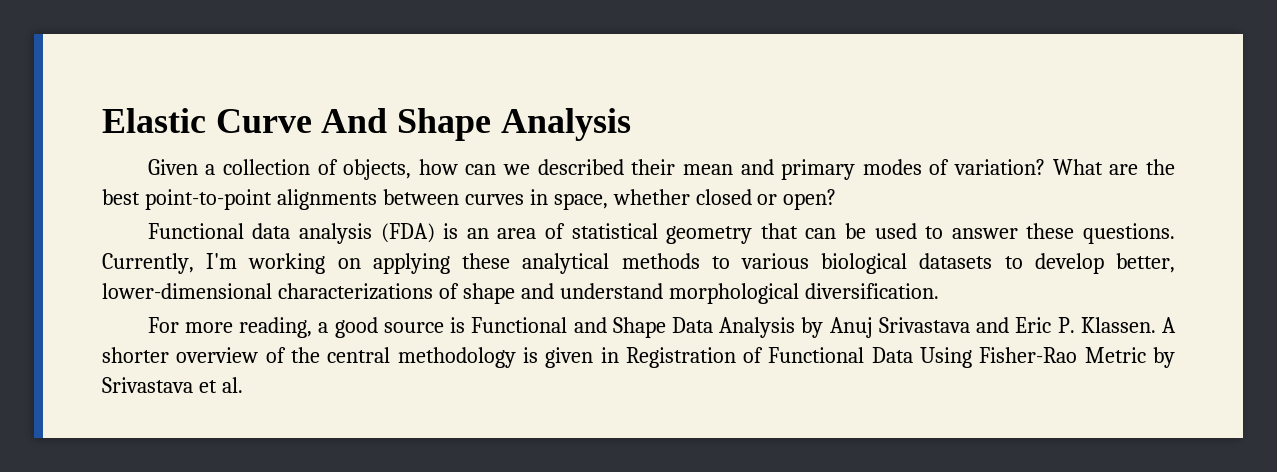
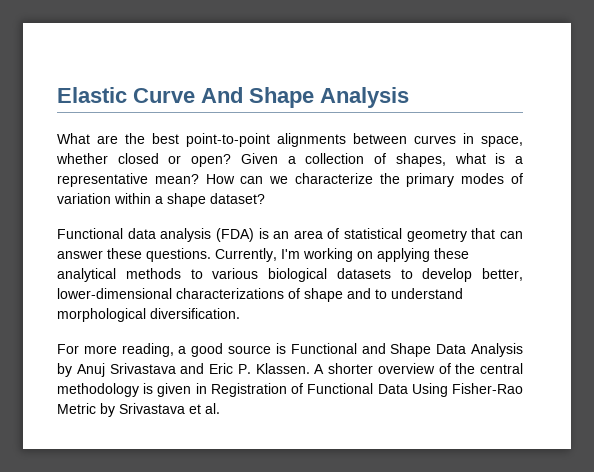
- Given a collection of objects, how can we described their mean and primary modes of variation?
+ Given a collection of shapes, what is a representative mean? How can we characterize the primary modes of variation within a shape dataset?
- Functional data analysis (FDA) is an area of statistical geometry that can be used to answer these questions.
+ Functional data analysis (FDA) is an area of statistical geometry that can answer these questions.
- Currently, I'm working on applying these analytical methods to various biological datasets to develop better, lower-dimensional characterizations of shape and understand morphological diversification.
+ Currently, I'm working on applying these analytical methods to various biological datasets to develop better, lower-dimensional characterizations of shape and to understand morphological diversification.

